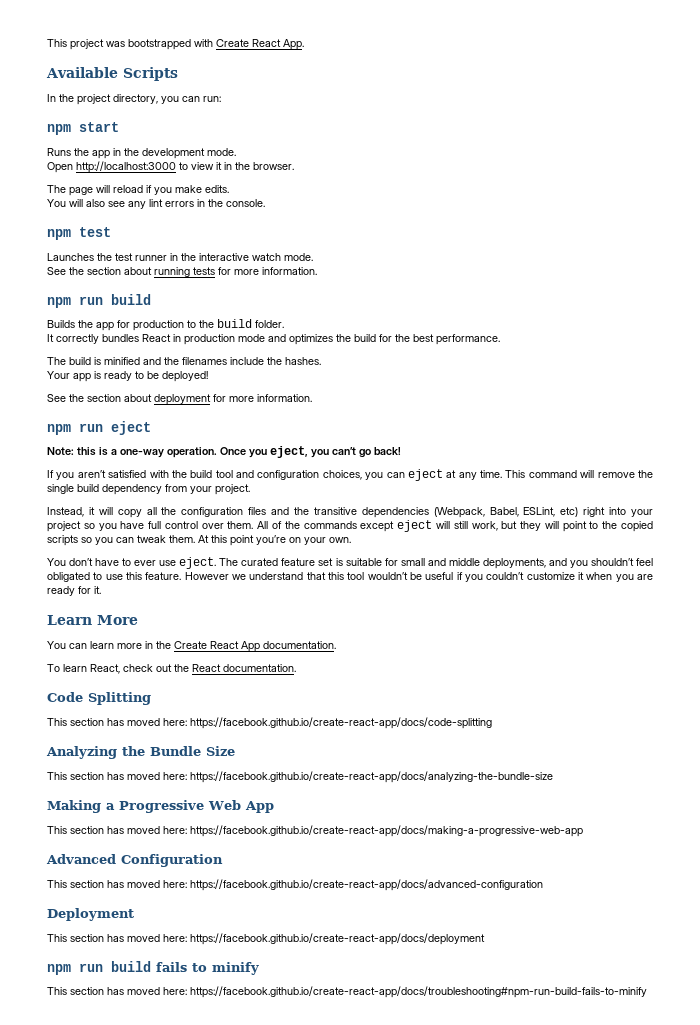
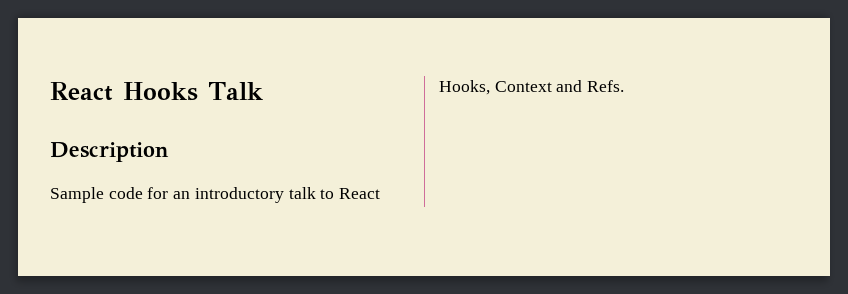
- This project was bootstrapped with Create React App.
- Available Scripts
- In the project directory, you can run:
- npm start
- Runs the app in the development mode.
- Open http://localhost:3000 to view it in the browser.
- The page will reload if you make edits.
- You will also see any lint errors in the console.
- npm test
- Launches the test runner in the interactive watch mode.
- See the section about running tests for more information.
- npm run build
- Builds the app for production to the build folder.
- It correctly bundles React in production mode and optimizes the build for the best performance.
- The build is minified and the filenames include the hashes.
- Your app is ready to be deployed!
- See the section about deployment for more information.
- npm run eject
- Note: this is a one-way operation. Once you eject, you can’t go back!
- If you aren’t satisfied with the build tool and configuration choices, you can eject at any time. This command will remove the single build dependency from your project.
- Instead, it will copy all the configuration files and the transitive dependencies (Webpack, Babel, ESLint, etc) right into your project so you have full control over them. All of the commands except eject will still work, but they will point to the copied scripts so you can tweak them. At this point you’re on your own.
- You don’t have to ever use eject. The curated feature set is suitable for small and middle deployments, and you shouldn’t feel obligated to use this feature. However we understand that this tool wouldn’t be useful if you couldn’t customize it when you are ready for it.
- Learn More
- You can learn more in the Create React App documentation.
- To learn React, check out the React documentation.
- Code Splitting
- This section has moved here: https://facebook.github.io/create-react-app/docs/code-splitting
- Analyzing the Bundle Size
- This section has moved here: https://facebook.github.io/create-react-app/docs/analyzing-the-bundle-size
- Making a Progressive Web App
- This section has moved here: https://facebook.github.io/create-react-app/docs/making-a-progressive-web-app
- Advanced Configuration
- This section has moved here: https://facebook.github.io/create-react-app/docs/advanced-configuration
- Deployment
- This section has moved here: https://facebook.github.io/create-react-app/docs/deployment
- npm run build fails to minify
- This section has moved here: https://facebook.github.io/create-react-app/docs/troubleshooting#npm-run-build-fails-to-minify
+ React Hooks Talk
+ Description
+ Sample code for an introductory talk to React Hooks, Context and Refs.

